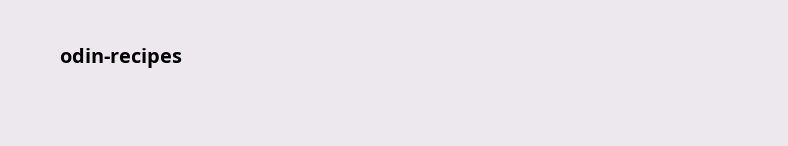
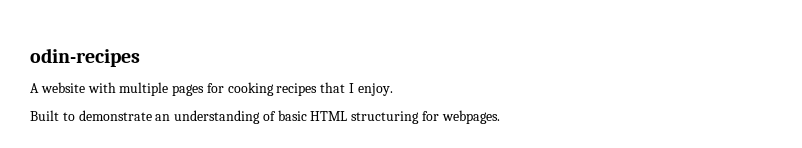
+ A website with multiple pages for cooking recipes that I enjoy.
+ Built to demonstrate an understanding of basic HTML structuring for webpages.

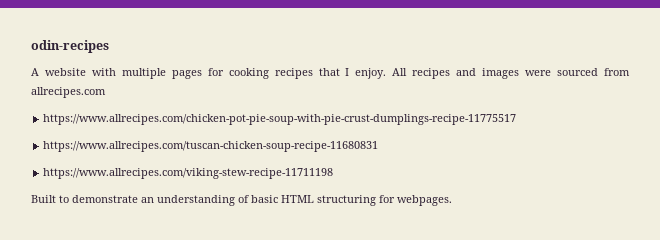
+ All recipes and images were sourced from allrecipes.com
+ https://www.allrecipes.com/chicken-pot-pie-soup-with-pie-crust-dumplings-recipe-11775517
+ https://www.allrecipes.com/tuscan-chicken-soup-recipe-11680831
+ https://www.allrecipes.com/viking-stew-recipe-11711198

